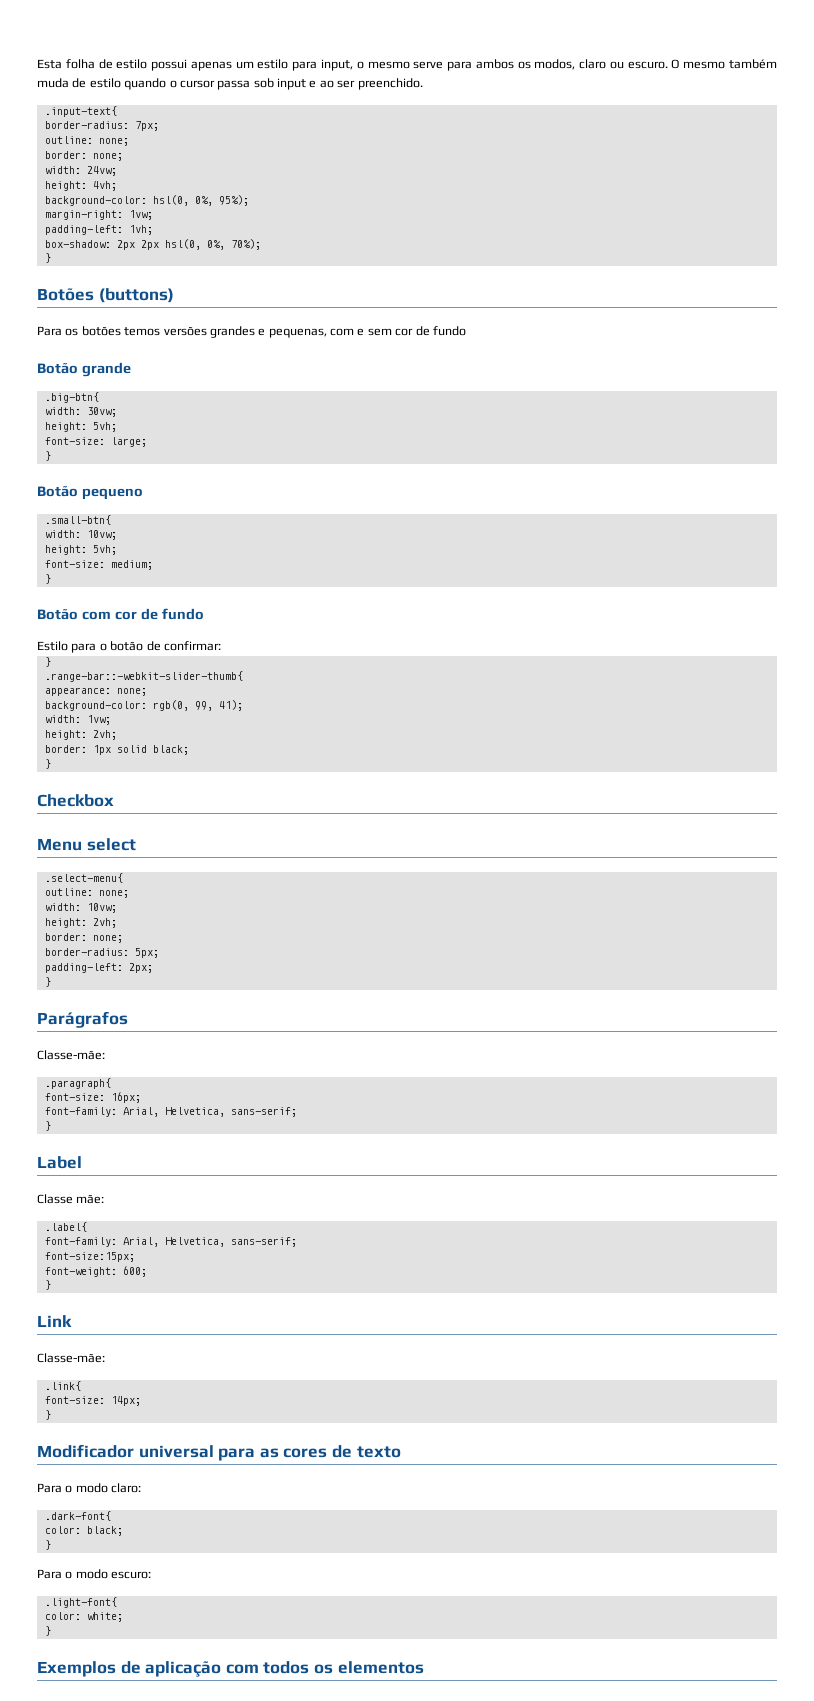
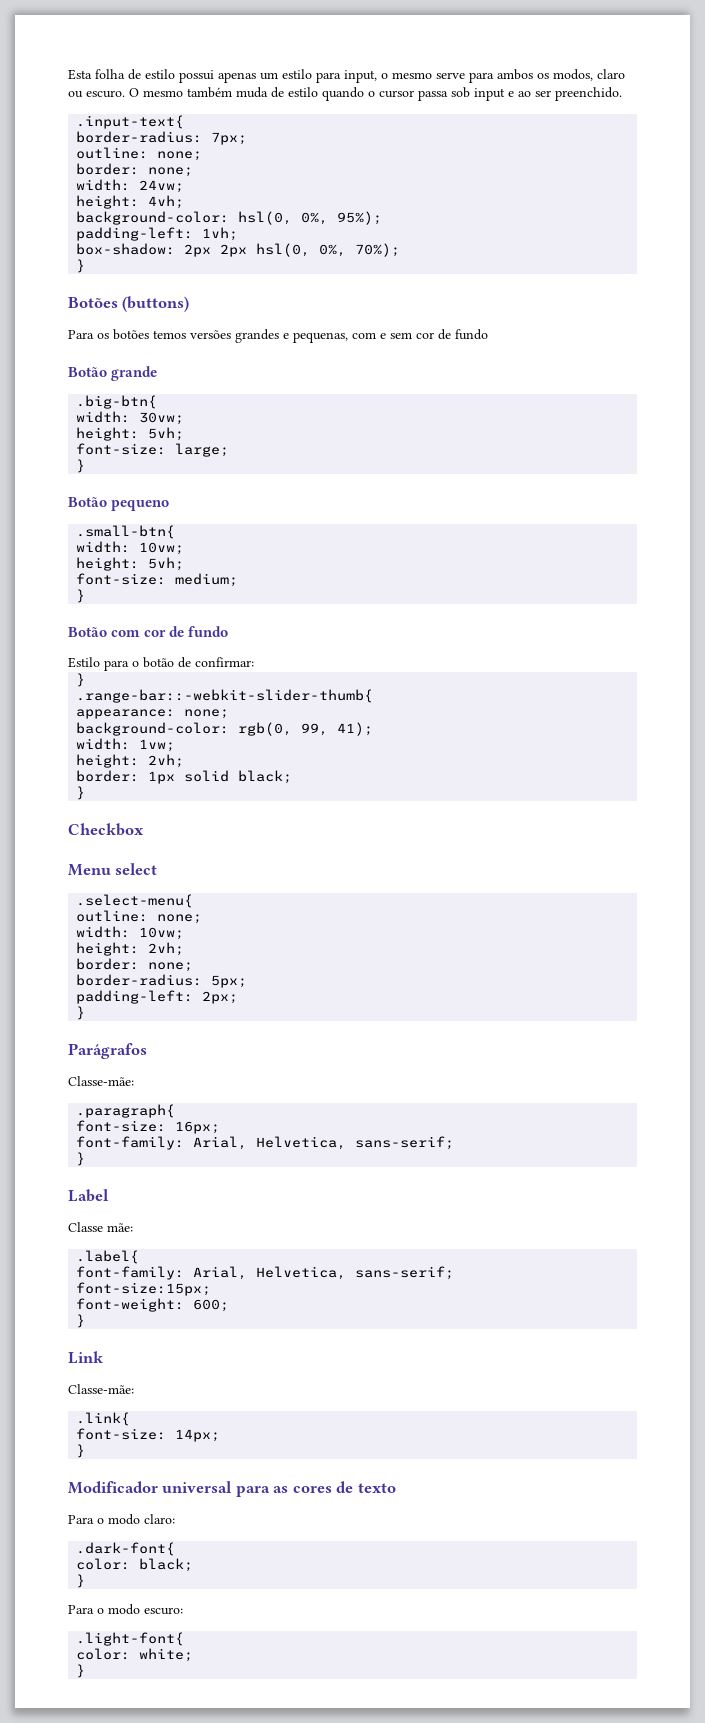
- margin-right: 1vw;
- Exemplos de aplicação com todos os elementos

